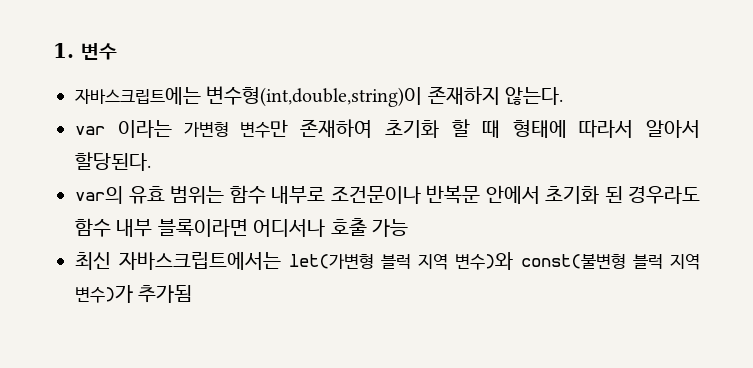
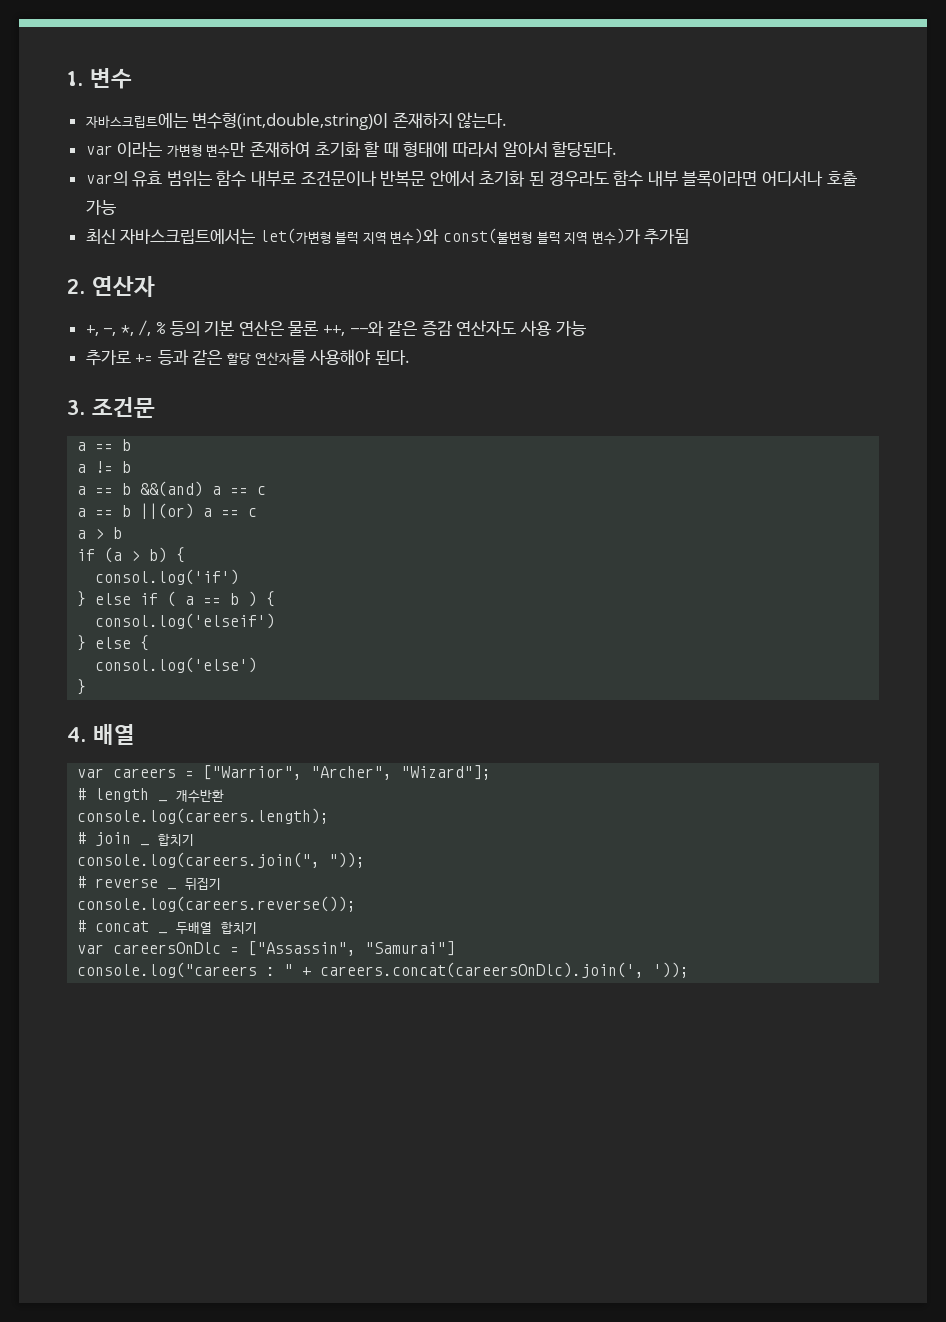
+ 2. 연산자
+ +, -, *, /, % 등의 기본 연산은 물론 ++, --와 같은 증감 연산자도 사용 가능
+ 추가로 += 등과 같은 할당 연산자를 사용해야 된다.
+ 3. 조건문
+ a == b
+ a != b
+ a == b &&(and) a == c
+ a == b ||(or) a == c
+ a > b
+ if (a > b) {
+ consol.log('if')
+ } else if ( a == b ) {
+ consol.log('elseif')
+ } else {
+ consol.log('else')
+ }
+ 4. 배열
+ var careers = ["Warrior", "Archer", "Wizard"];
+ # length _ 개수반환
+ console.log(careers.length);
+ # join _ 합치기
+ console.log(careers.join(", "));
+ # reverse _ 뒤집기
+ console.log(careers.reverse());
+ # concat _ 두배열 합치기
+ var careersOnDlc = ["Assassin", "Samurai"]
+ console.log("careers : " + careers.concat(careersOnDlc).join(', '));

